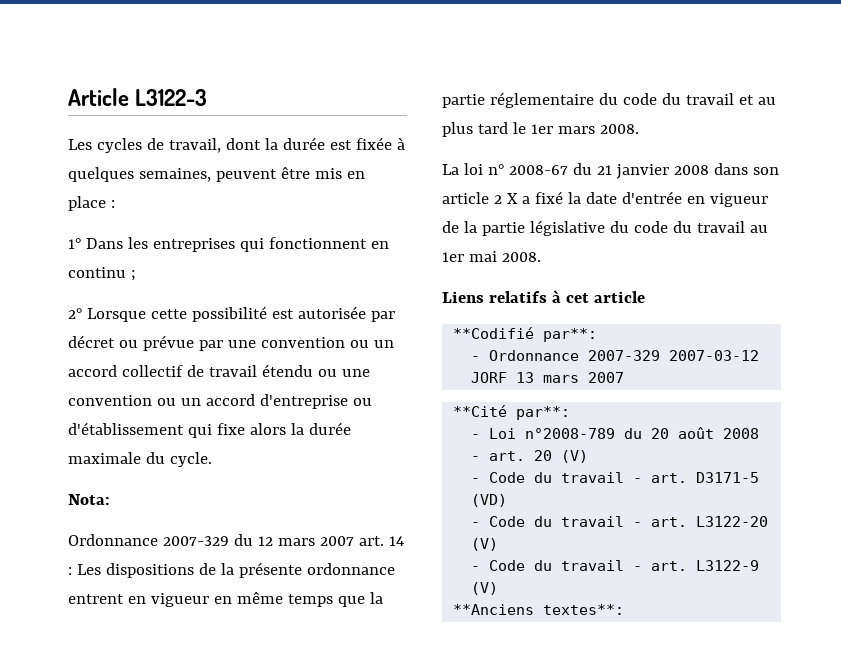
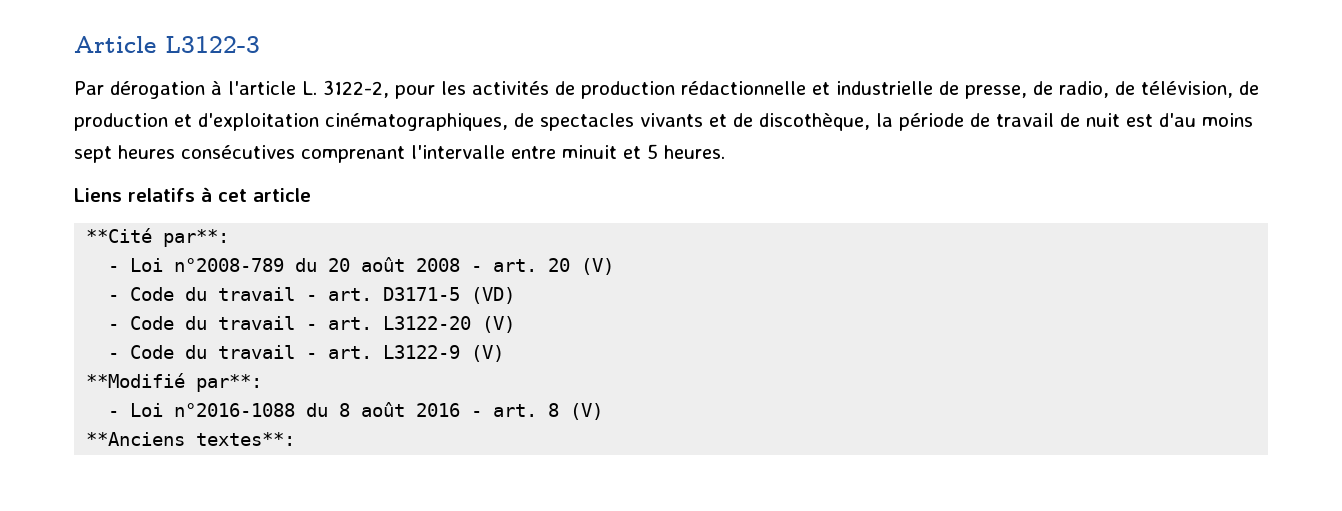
- Les cycles de travail, dont la durée est fixée à quelques semaines, peuvent être mis en place :
- 1° Dans les entreprises qui fonctionnent en continu ;
- 2° Lorsque cette possibilité est autorisée par décret ou prévue par une convention ou un accord collectif de travail étendu ou une convention ou un accord d'entreprise ou d'établissement qui fixe alors la durée maximale du cycle.
- Nota:
- Ordonnance 2007-329 du 12 mars 2007 art. 14 : Les dispositions de la présente ordonnance entrent en vigueur en même temps que la partie réglementaire du code du travail et au plus tard le 1er mars 2008.
- La loi n° 2008-67 du 21 janvier 2008 dans son article 2 X a fixé la date d'entrée en vigueur de la partie législative du code du travail au 1er mai 2008.
+ Par dérogation à l'article L. 3122-2, pour les activités de production rédactionnelle et industrielle de presse, de radio, de télévision, de production et d'exploitation cinématographiques, de spectacles vivants et de discothèque, la période de travail de nuit est d'au moins sept heures consécutives comprenant l'intervalle entre minuit et 5 heures.
- **Codifié par**:
- - Ordonnance 2007-329 2007-03-12 JORF 13 mars 2007
+ **Modifié par**:
+ - Loi n°2016-1088 du 8 août 2016 - art. 8 (V)

